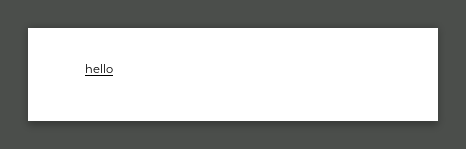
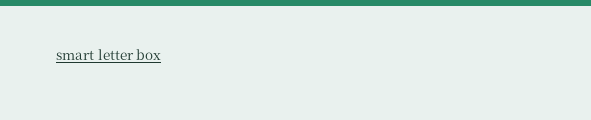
- hello
+ smart letter box

